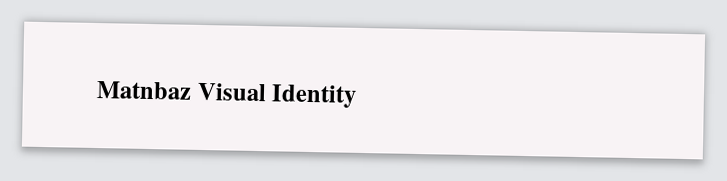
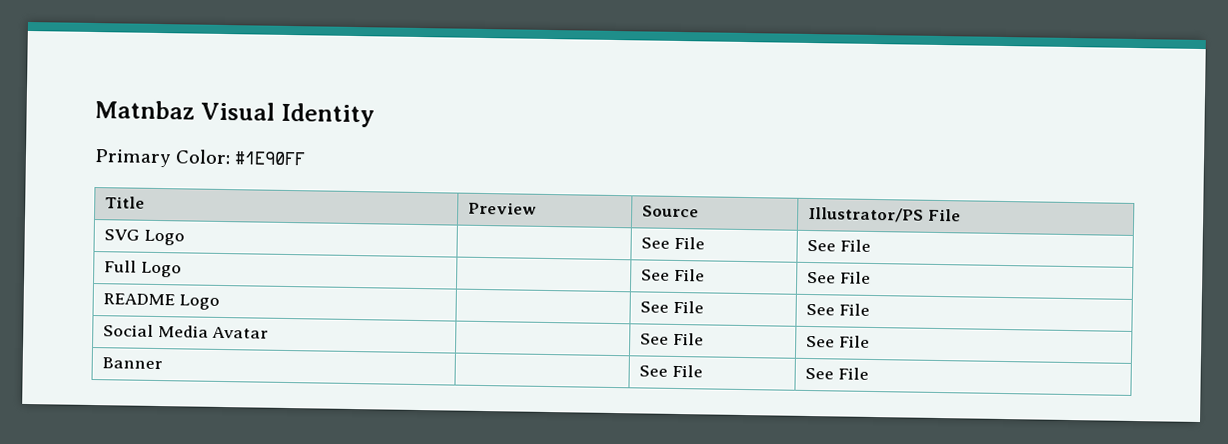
+ Primary Color: #1E90FF
+ Title | Preview | Source | Illustrator/PS File
+ SVG Logo | | See File | See File
+ Full Logo | | See File | See File
+ README Logo | | See File | See File
+ Social Media Avatar | | See File | See File
+ Banner | | See File | See File

